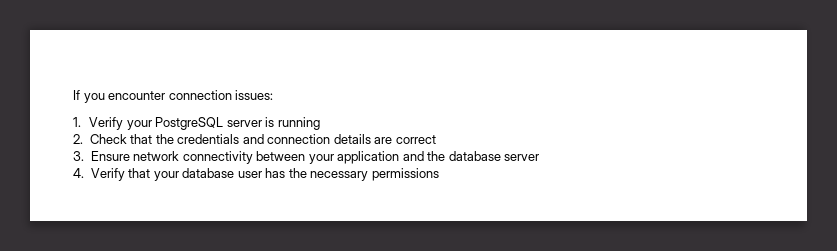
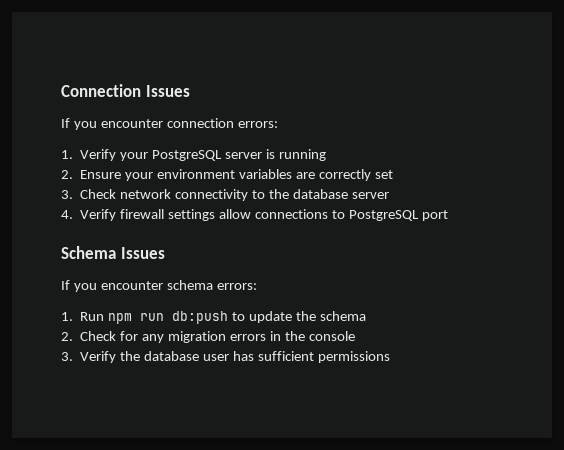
+ Connection Issues
- If you encounter connection issues:
+ If you encounter connection errors:
- 2. Check that the credentials and connection details are correct
- 3. Ensure network connectivity between your application and the database server
+ 2. Ensure your environment variables are correctly set
+ 3. Check network connectivity to the database server
- 4. Verify that your database user has the necessary permissions
+ 4. Verify firewall settings allow connections to PostgreSQL port
+ Schema Issues
+ If you encounter schema errors:
+ 1. Run npm run db:push to update the schema
+ 2. Check for any migration errors in the console
+ 3. Verify the database user has sufficient permissions

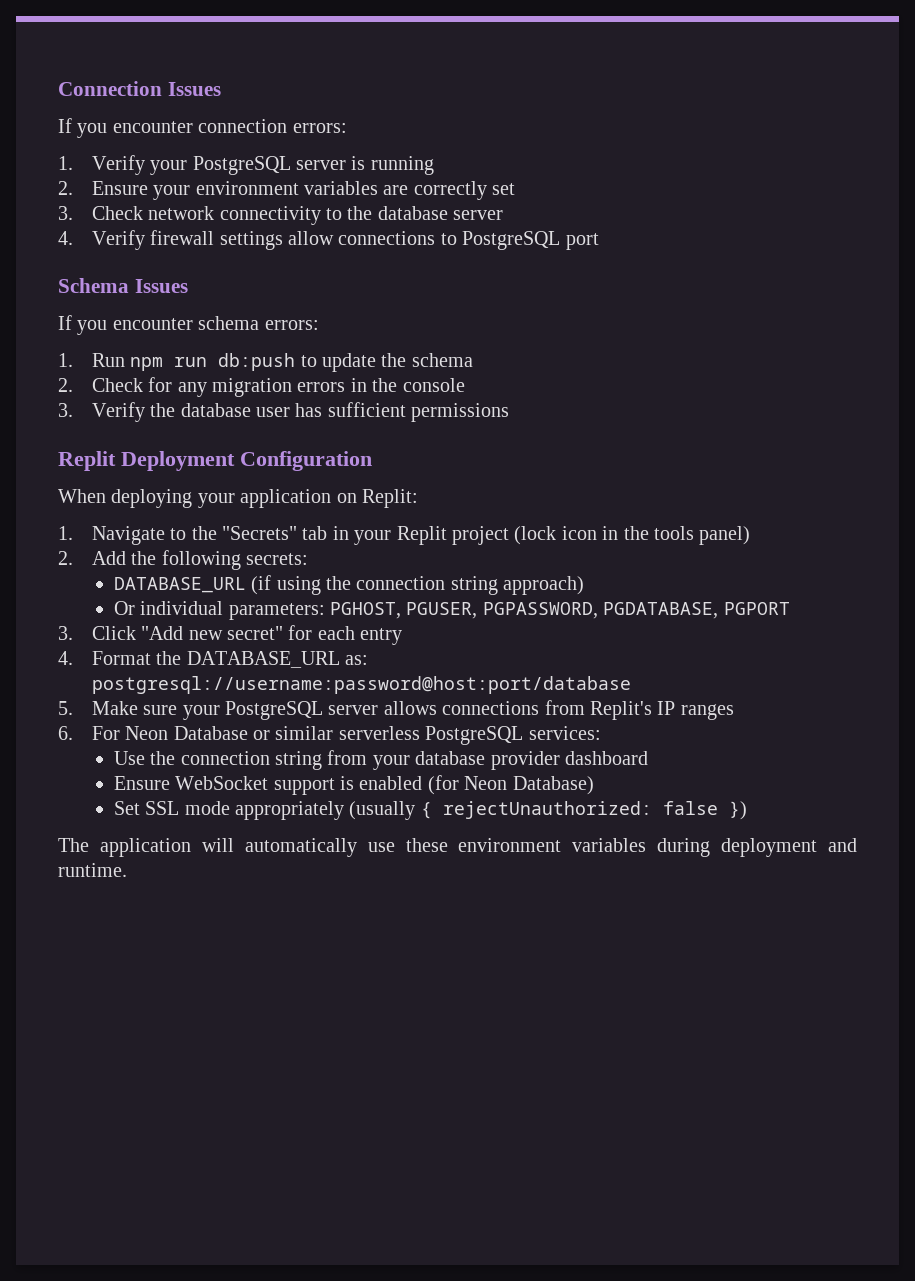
+ Replit Deployment Configuration
+ When deploying your application on Replit:
+ 1. Navigate to the "Secrets" tab in your Replit project (lock icon in the tools panel)
+ 2. Add the following secrets:
+ DATABASE_URL (if using the connection string approach)
+ Or individual parameters: PGHOST, PGUSER, PGPASSWORD, PGDATABASE, PGPORT
+ 3. Click "Add new secret" for each entry
+ 4. Format the DATABASE_URL as: postgresql://username:password@host:port/database
+ 5. Make sure your PostgreSQL server allows connections from Replit's IP ranges
+ 6. For Neon Database or similar serverless PostgreSQL services:
+ Use the connection string from your database provider dashboard
+ Ensure WebSocket support is enabled (for Neon Database)
+ Set SSL mode appropriately (usually { rejectUnauthorized: false })
+ The application will automatically use these environment variables during deployment and runtime.

